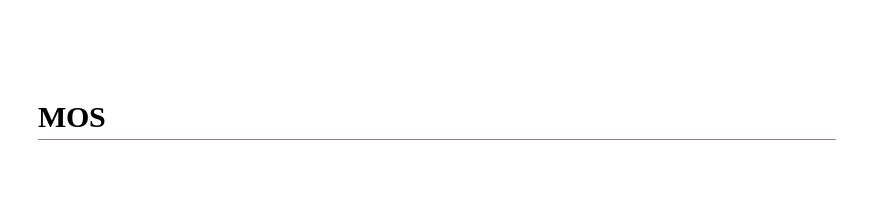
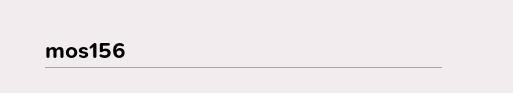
- MOS
+ mos156

